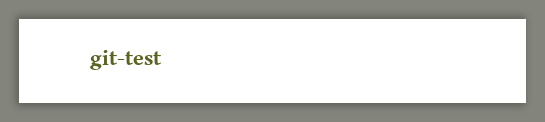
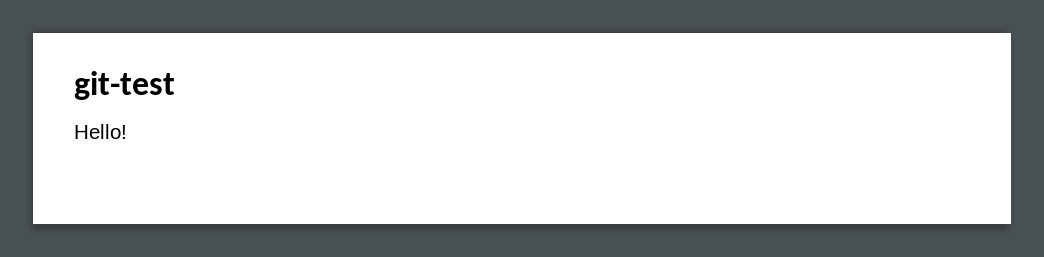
+ Hello!

